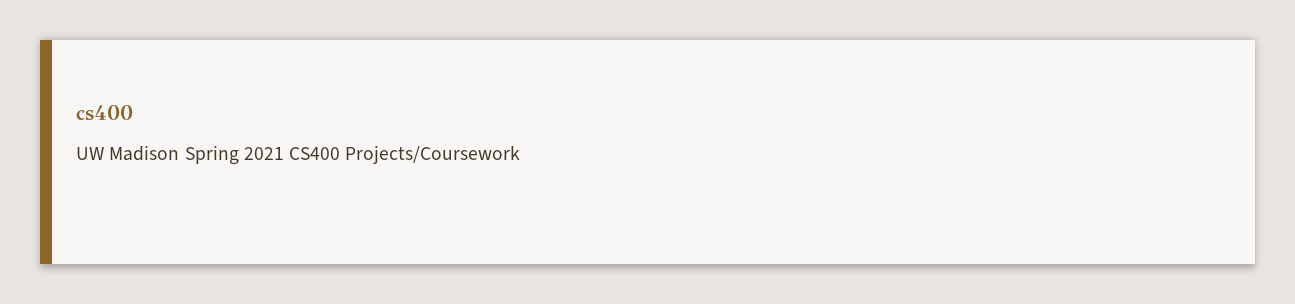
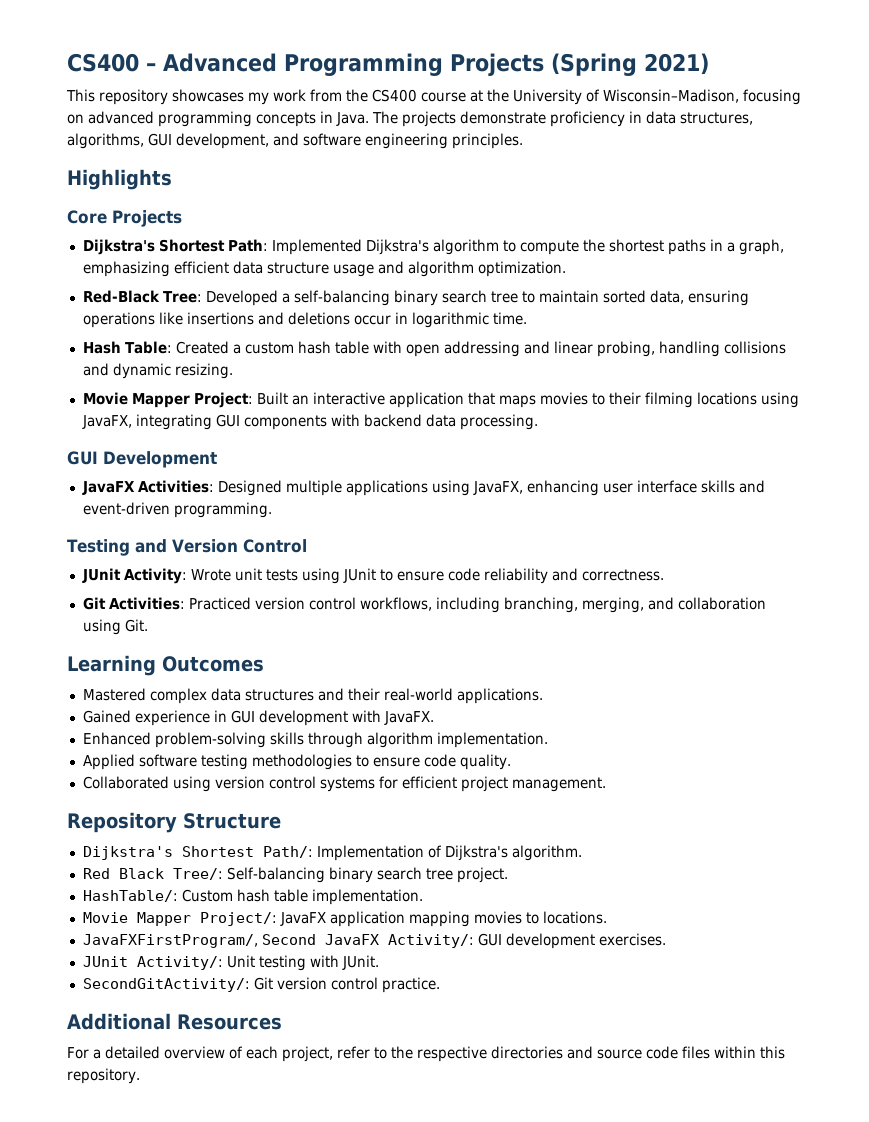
- cs400
- UW Madison Spring 2021 CS400 Projects/Coursework
+ CS400 – Advanced Programming Projects (Spring 2021)
+ This repository showcases my work from the CS400 course at the University of Wisconsin–Madison, focusing on advanced programming concepts in Java. The projects demonstrate proficiency in data structures, algorithms, GUI development, and software engineering principles.
+ Highlights
+ Core Projects
+ Dijkstra's Shortest Path: Implemented Dijkstra's algorithm to compute the shortest paths in a graph, emphasizing efficient data structure usage and algorithm optimization.
+ Red-Black Tree: Developed a self-balancing binary search tree to maintain sorted data, ensuring operations like insertions and deletions occur in logarithmic time.
+ Hash Table: Created a custom hash table with open addressing and linear probing, handling collisions and dynamic resizing.
+ Movie Mapper Project: Built an interactive application that maps movies to their filming locations using JavaFX, integrating GUI components with backend data processing.
+ GUI Development
+ JavaFX Activities: Designed multiple applications using JavaFX, enhancing user interface skills and event-driven programming.
+ Testing and Version Control
+ JUnit Activity: Wrote unit tests using JUnit to ensure code reliability and correctness.
+ Git Activities: Practiced version control workflows, including branching, merging, and collaboration using Git.
+ Learning Outcomes
+ Mastered complex data structures and their real-world applications.
+ Gained experience in GUI development with JavaFX.
+ Enhanced problem-solving skills through algorithm implementation.
+ Applied software testing methodologies to ensure code quality.
+ Collaborated using version control systems for efficient project management.
+ Repository Structure
+ Dijkstra's Shortest Path/: Implementation of Dijkstra's algorithm.
+ Red Black Tree/: Self-balancing binary search tree project.
+ HashTable/: Custom hash table implementation.
+ Movie Mapper Project/: JavaFX application mapping movies to locations.
+ JavaFXFirstProgram/, Second JavaFX Activity/: GUI development exercises.
+ JUnit Activity/: Unit testing with JUnit.
+ SecondGitActivity/: Git version control practice.
+ Additional Resources
+ For a detailed overview of each project, refer to the respective directories and source code files within this repository.

